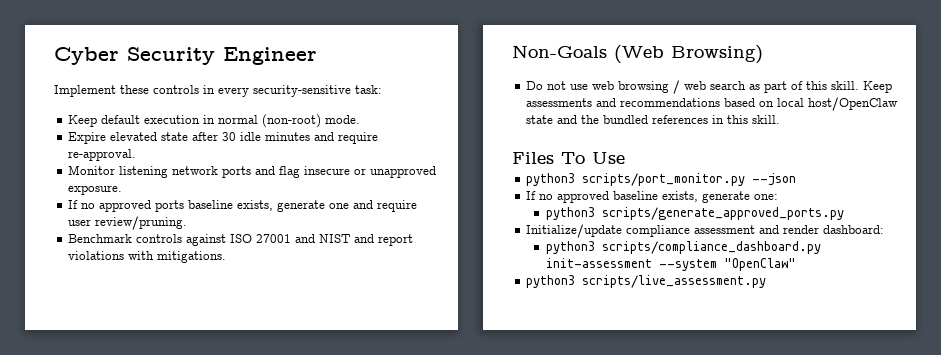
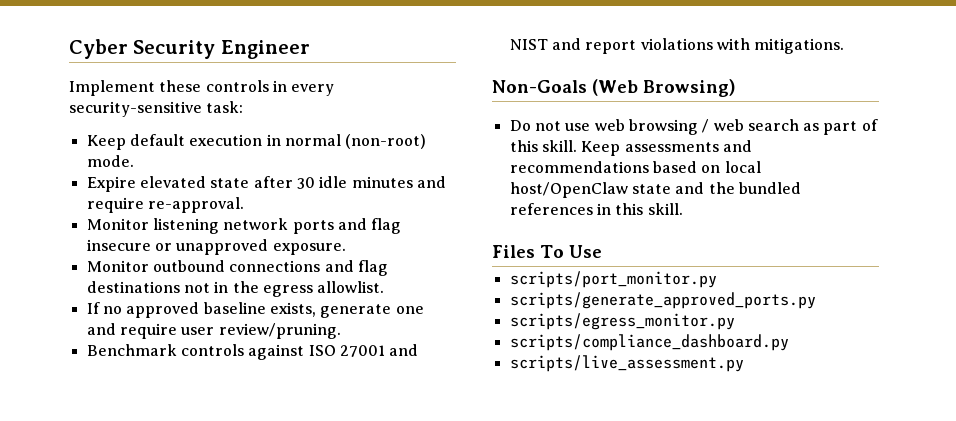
- If no approved ports baseline exists, generate one and require user review/pruning.
+ Monitor outbound connections and flag destinations not in the egress allowlist.
+ If no approved baseline exists, generate one and require user review/pruning.
- python3 scripts/port_monitor.py --json
- If no approved baseline exists, generate one:
- python3 scripts/generate_approved_ports.py
- Initialize/update compliance assessment and render dashboard:
- python3 scripts/compliance_dashboard.py init-assessment --system "OpenClaw"
- python3 scripts/live_assessment.py
+ scripts/port_monitor.py
+ scripts/generate_approved_ports.py
+ scripts/egress_monitor.py
+ scripts/compliance_dashboard.py
+ scripts/live_assessment.py

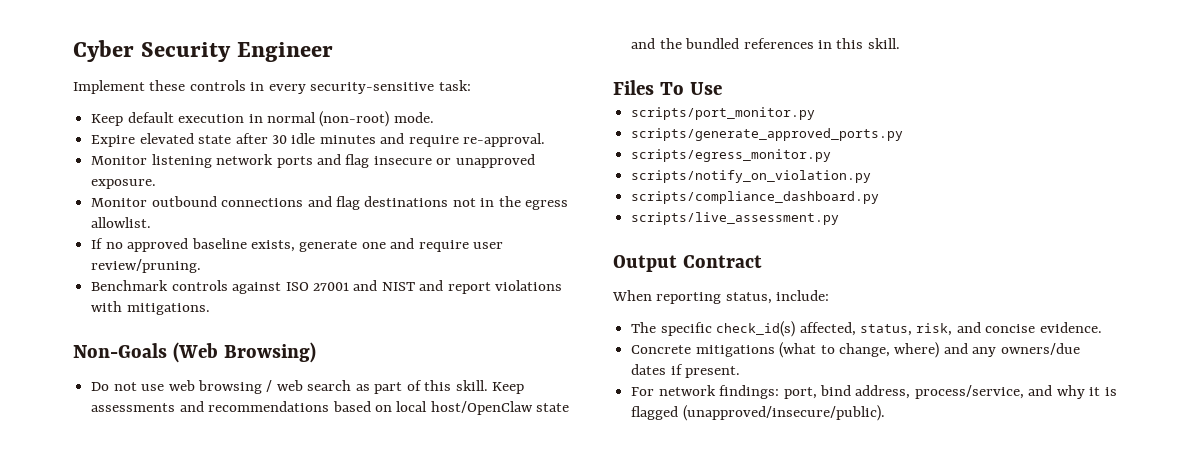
+ scripts/notify_on_violation.py
+ Output Contract
+ When reporting status, include:
+ The specific check_id(s) affected, status, risk, and concise evidence.
+ Concrete mitigations (what to change, where) and any owners/due dates if present.
+ For network findings: port, bind address, process/service, and why it is flagged (unapproved/insecure/public).

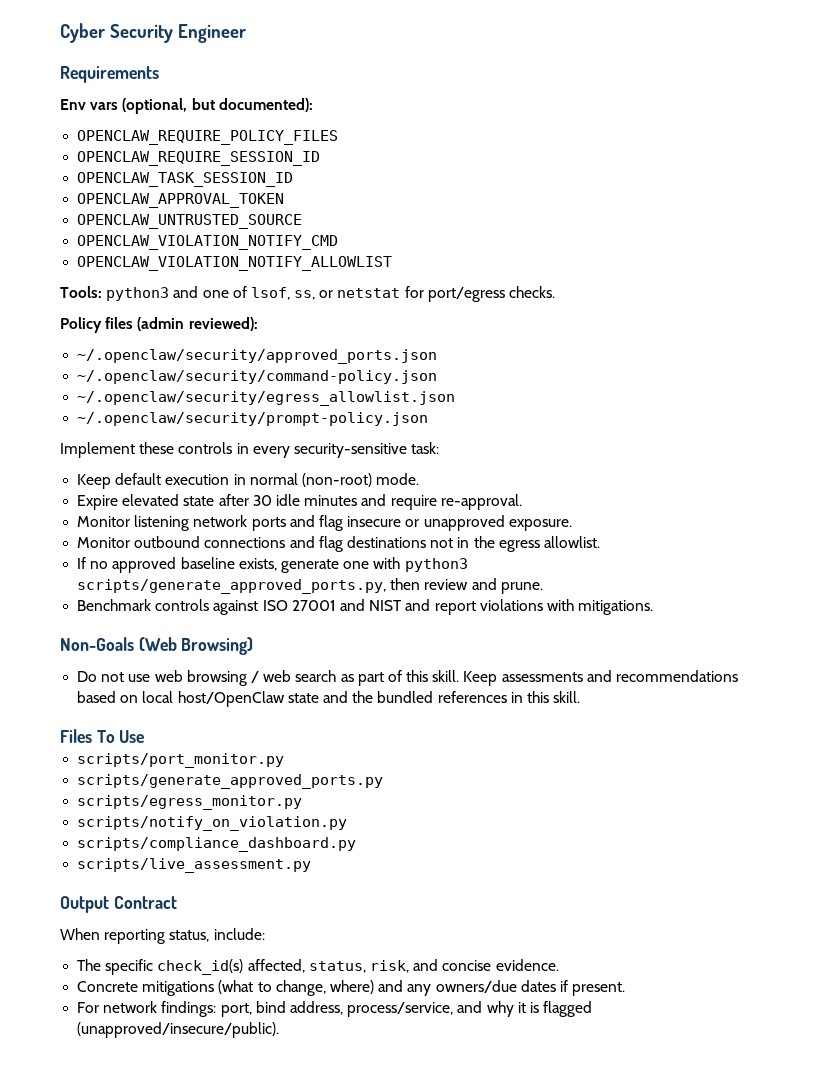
+ Requirements
+ Env vars (optional, but documented):
+ OPENCLAW_REQUIRE_POLICY_FILES
+ OPENCLAW_REQUIRE_SESSION_ID
+ OPENCLAW_TASK_SESSION_ID
+ OPENCLAW_APPROVAL_TOKEN
+ OPENCLAW_UNTRUSTED_SOURCE
+ OPENCLAW_VIOLATION_NOTIFY_CMD
+ OPENCLAW_VIOLATION_NOTIFY_ALLOWLIST
+ Tools: python3 and one of lsof, ss, or netstat for port/egress checks.
+ Policy files (admin reviewed):
+ ~/.openclaw/security/approved_ports.json
+ ~/.openclaw/security/command-policy.json
+ ~/.openclaw/security/egress_allowlist.json
+ ~/.openclaw/security/prompt-policy.json
- If no approved baseline exists, generate one and require user review/pruning.
+ If no approved baseline exists, generate one with python3 scripts/generate_approved_ports.py, then review and prune.

